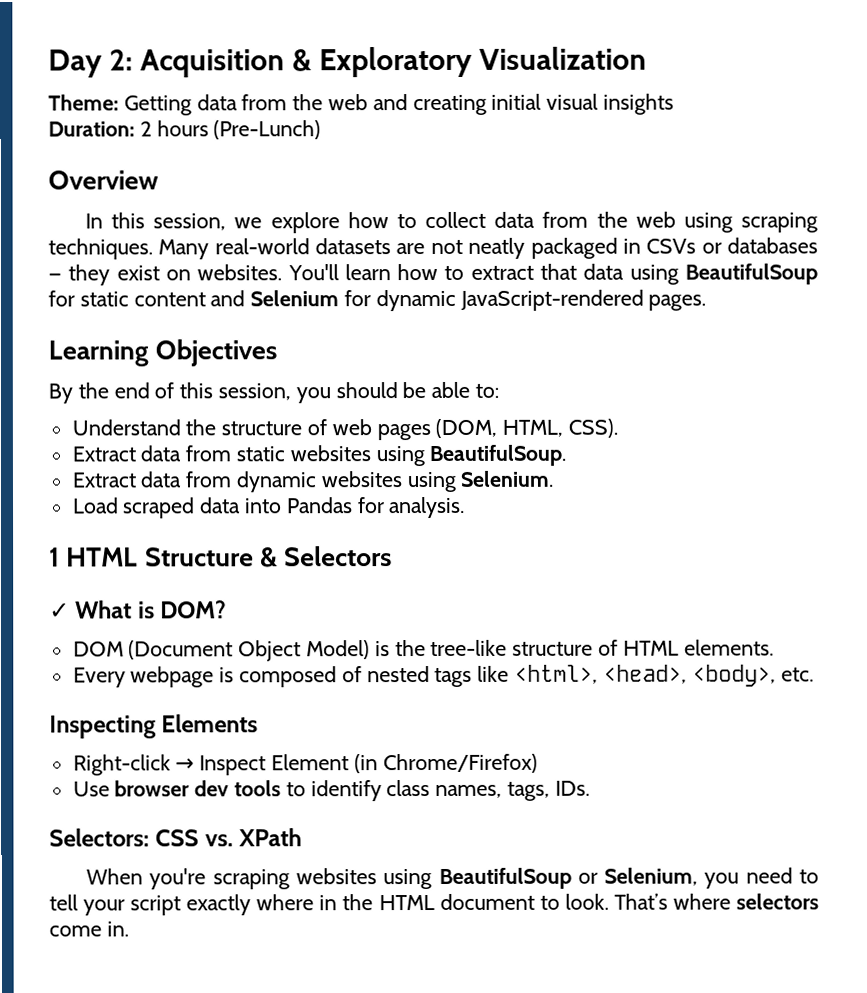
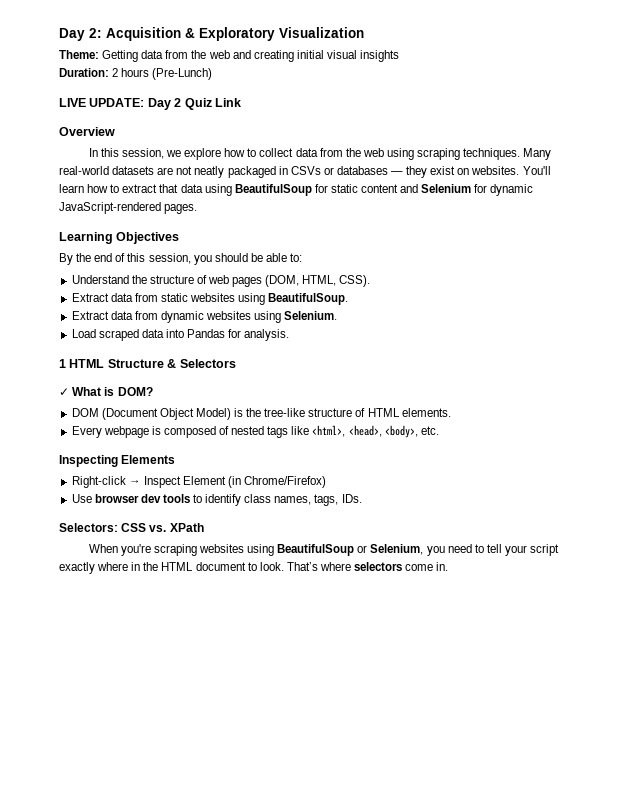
+ LIVE UPDATE: Day 2 Quiz Link

